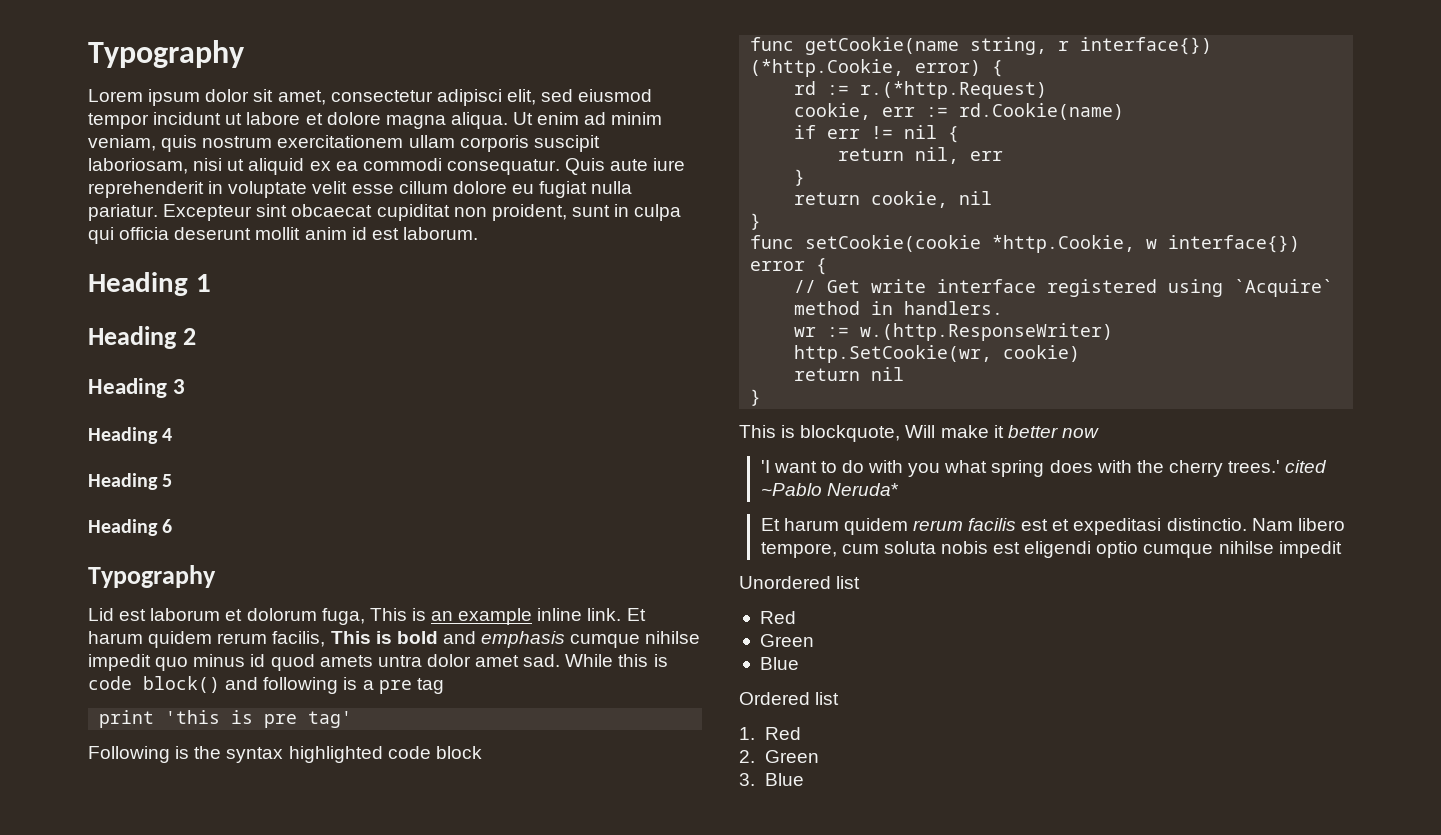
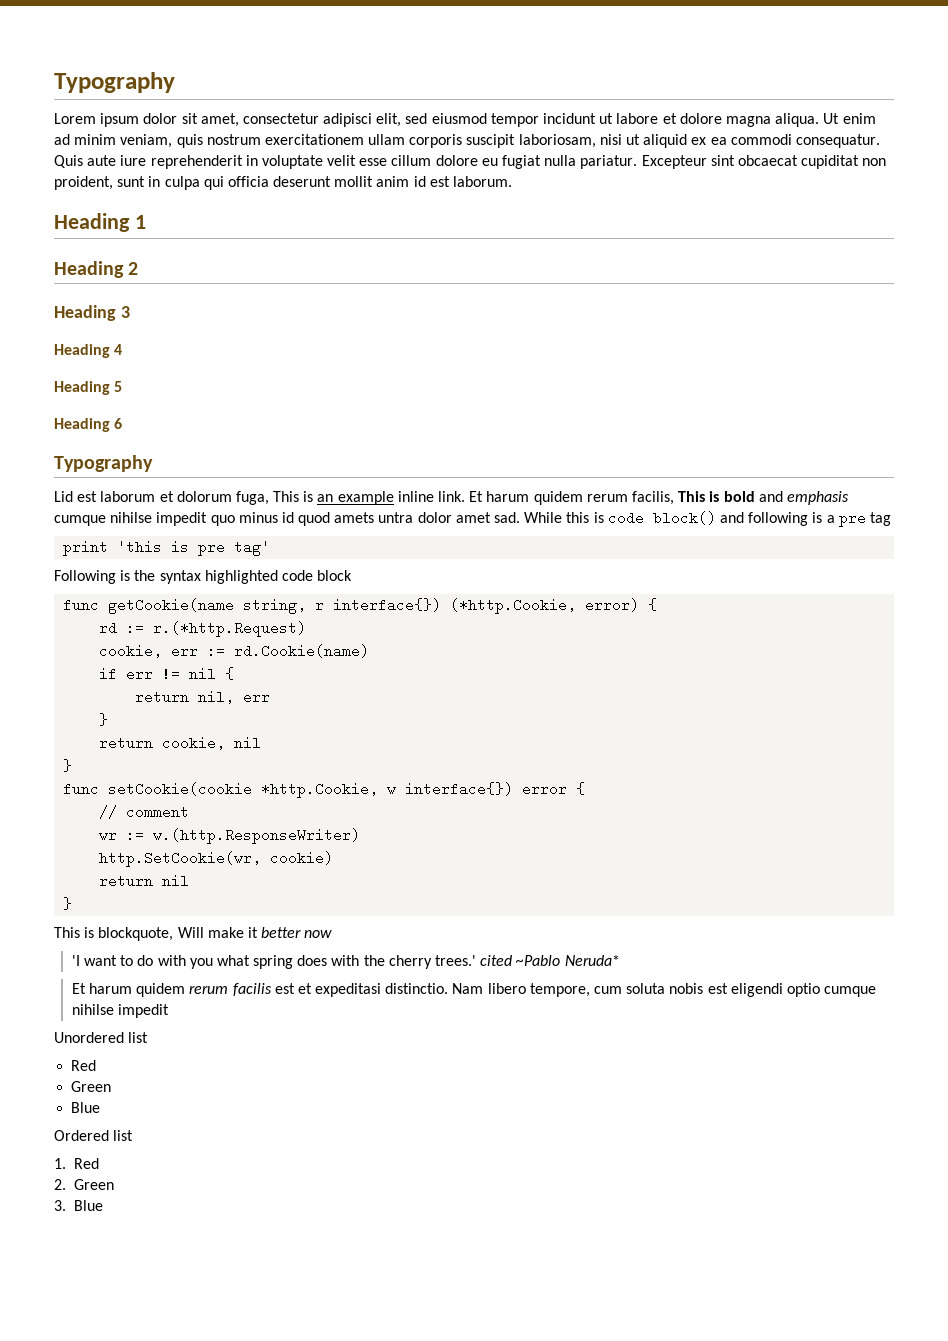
- // Get write interface registered using `Acquire` method in handlers.
+ // comment

